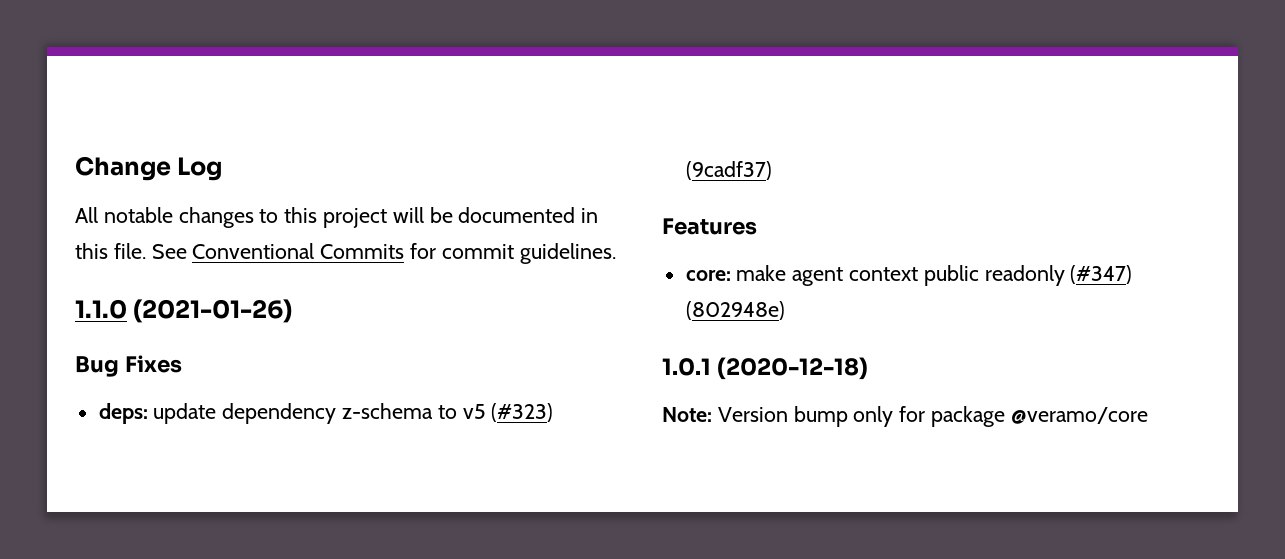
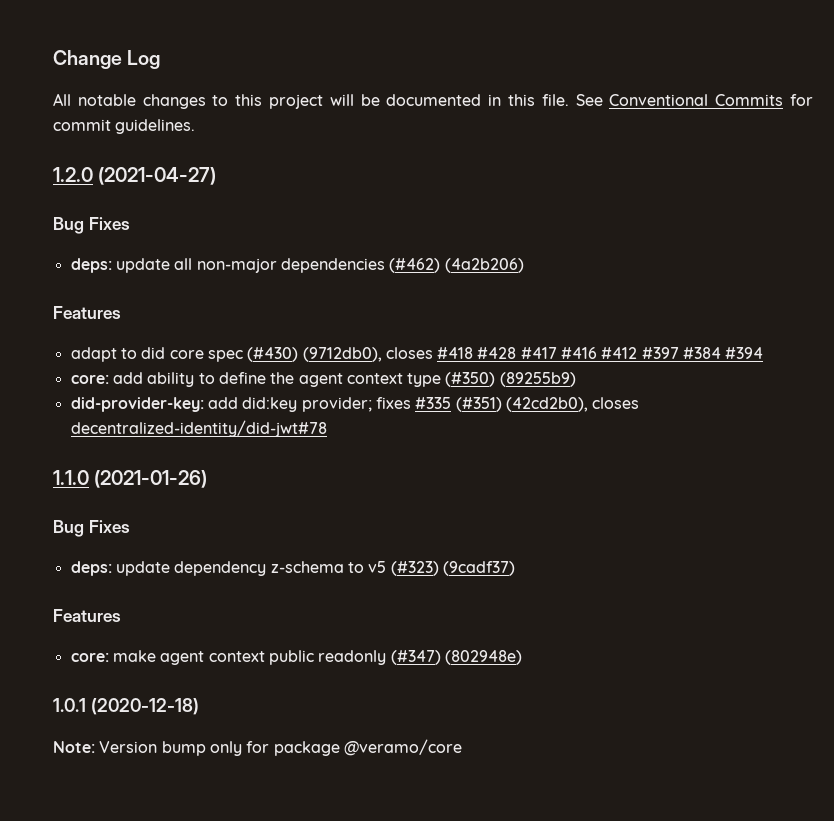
+ 1.2.0 (2021-04-27)
+ Bug Fixes
+ deps: update all non-major dependencies (#462) (4a2b206)
+ Features
+ adapt to did core spec (#430) (9712db0), closes #418 #428 #417 #416 #412 #397 #384 #394
+ core: add ability to define the agent context type (#350) (89255b9)
+ did-provider-key: add did:key provider; fixes #335 (#351) (42cd2b0), closes decentralized-identity/did-jwt#78

